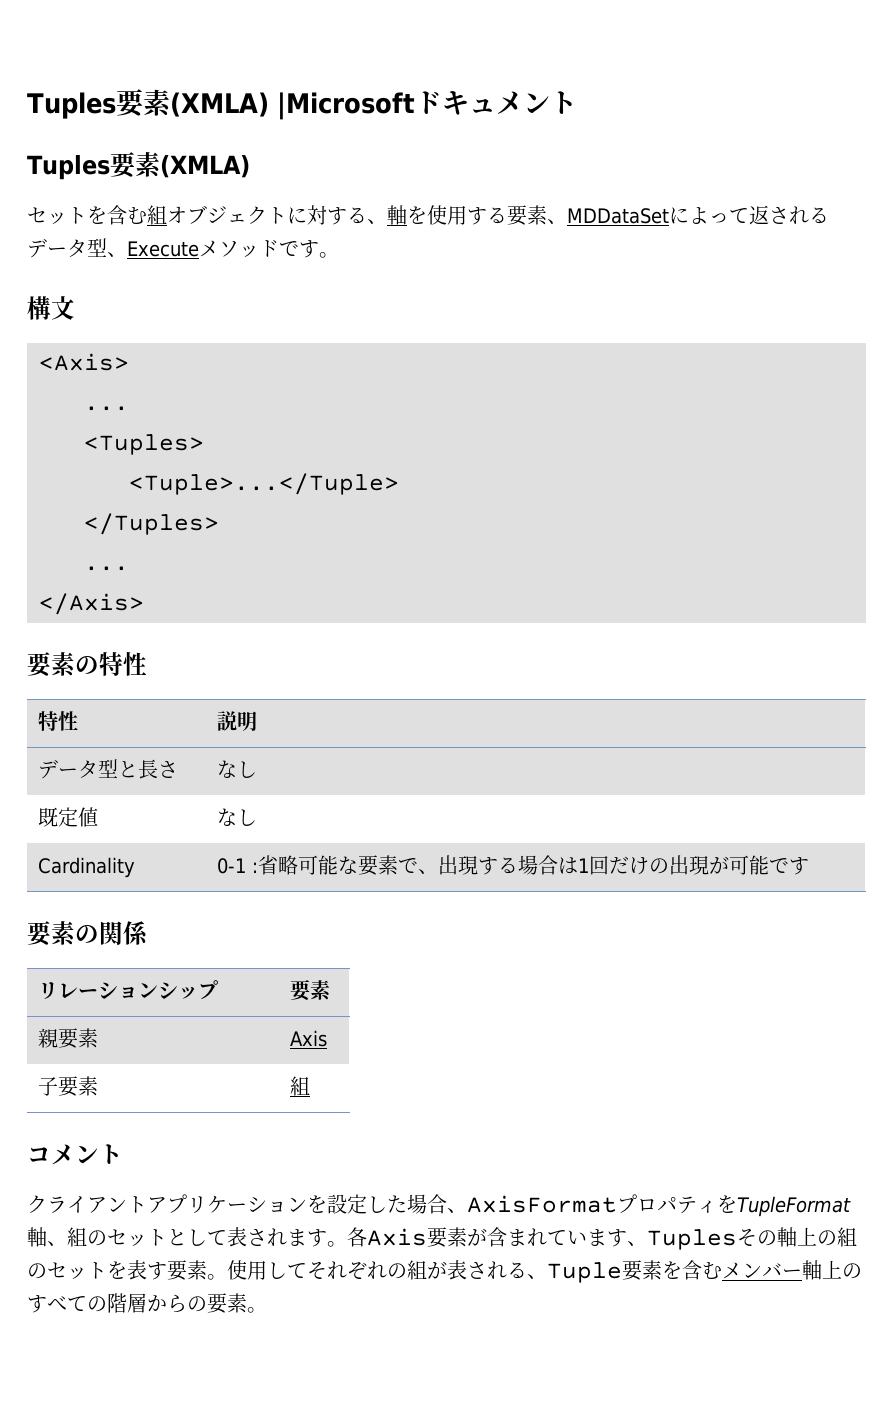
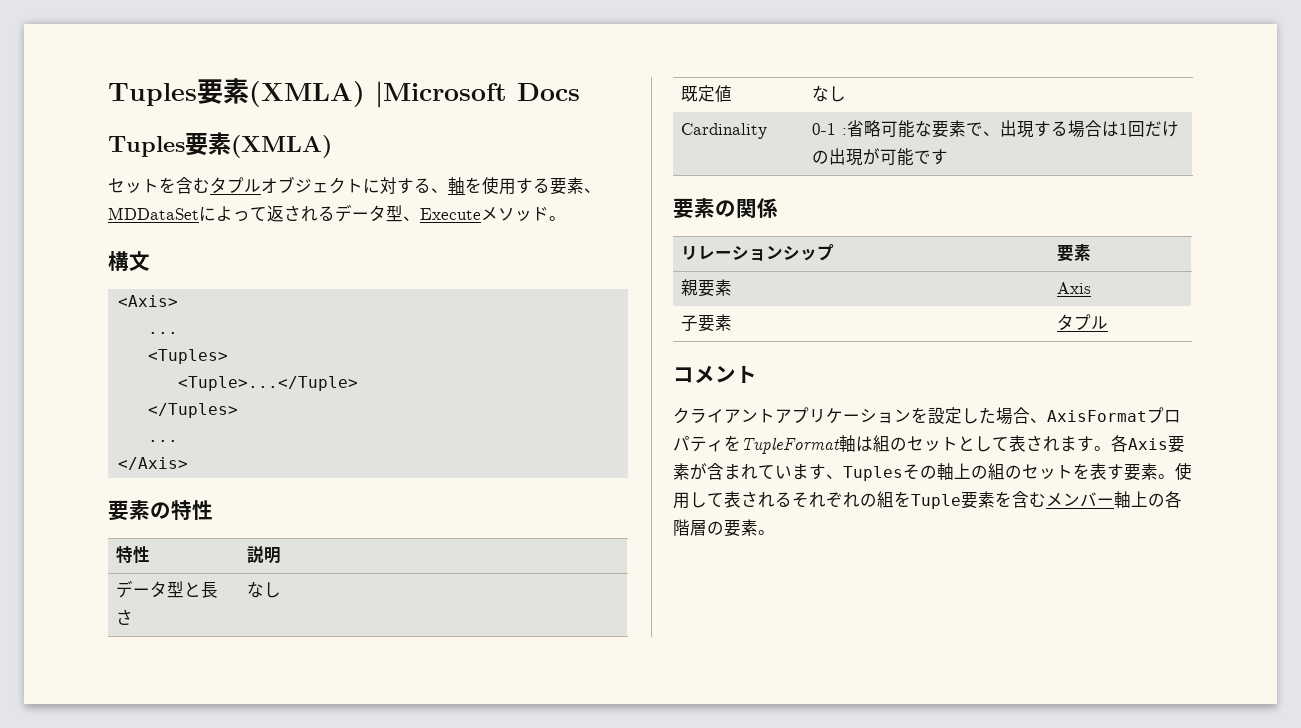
- Tuples要素(XMLA) |Microsoftドキュメント
+ Tuples要素(XMLA) |Microsoft Docs
- セットを含む組オブジェクトに対する、軸を使用する要素、MDDataSetによって返されるデータ型、Executeメソッドです。
+ セットを含むタプルオブジェクトに対する、軸を使用する要素、MDDataSetによって返されるデータ型、Executeメソッド。
- 子要素 | 組
+ 子要素 | タプル
- クライアントアプリケーションを設定した場合、AxisFormatプロパティをTupleFormat軸、組のセットとして表されます。
+ クライアントアプリケーションを設定した場合、AxisFormatプロパティをTupleFormat軸は組のセットとして表されます。
- 使用してそれぞれの組が表される、Tuple要素を含むメンバー軸上のすべての階層からの要素。
+ 使用して表されるそれぞれの組をTuple要素を含むメンバー軸上の各階層の要素。

